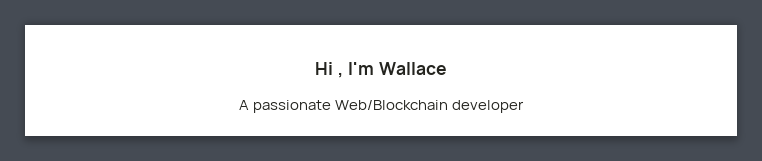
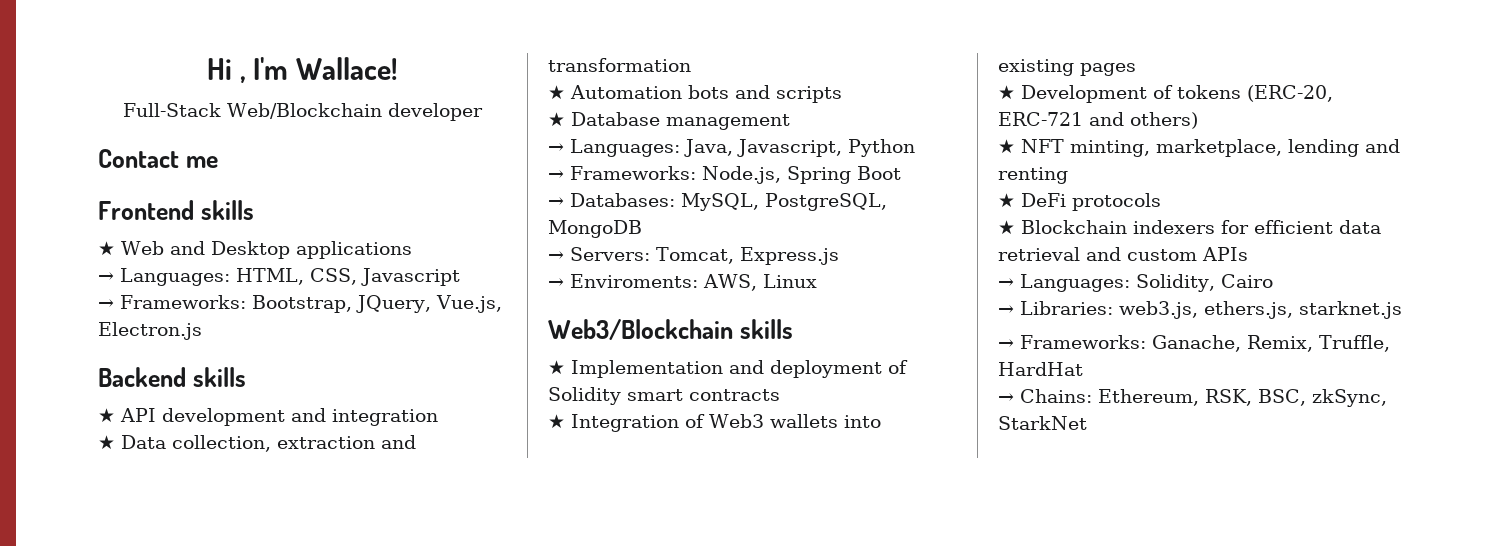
- Hi , I'm Wallace
- A passionate Web/Blockchain developer
+ Hi , I'm Wallace!
+ Full-Stack Web/Blockchain developer
+ Contact me
+ Frontend skills
+ ★ Web and Desktop applications
+ → Languages: HTML, CSS, Javascript
+ → Frameworks: Bootstrap, JQuery, Vue.js, Electron.js
+ Backend skills
+ ★ API development and integration
+ ★ Data collection, extraction and transformation
+ ★ Automation bots and scripts
+ ★ Database management
+ → Languages: Java, Javascript, Python
+ → Frameworks: Node.js, Spring Boot
+ → Databases: MySQL, PostgreSQL, MongoDB
+ → Servers: Tomcat, Express.js
+ → Enviroments: AWS, Linux
+ Web3/Blockchain skills
+ ★ Implementation and deployment of Solidity smart contracts
+ ★ Integration of Web3 wallets into existing pages
+ ★ Development of tokens (ERC-20, ERC-721 and others)
+ ★ NFT minting, marketplace, lending and renting
+ ★ DeFi protocols
+ ★ Blockchain indexers for efficient data retrieval and custom APIs
+ → Languages: Solidity, Cairo
+ → Libraries: web3.js, ethers.js, starknet.js
+ → Frameworks: Ganache, Remix, Truffle, HardHat
+ → Chains: Ethereum, RSK, BSC, zkSync, StarkNet

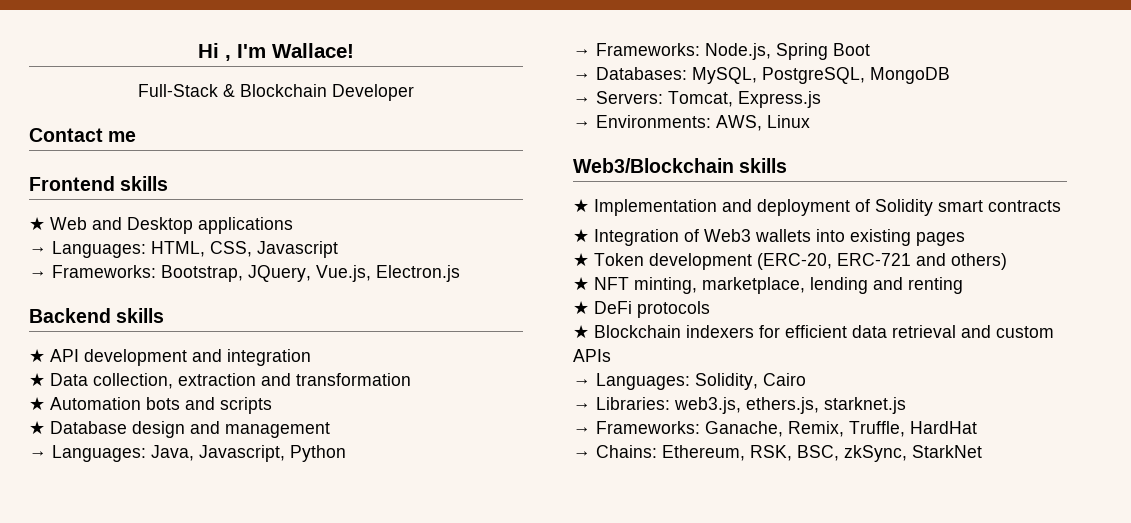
- Full-Stack Web/Blockchain developer
+ Full-Stack & Blockchain Developer
- ★ Database management
+ ★ Database design and management
- → Enviroments: AWS, Linux
+ → Environments: AWS, Linux
- ★ Development of tokens (ERC-20, ERC-721 and others)
+ ★ Token development (ERC-20, ERC-721 and others)

